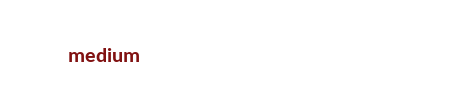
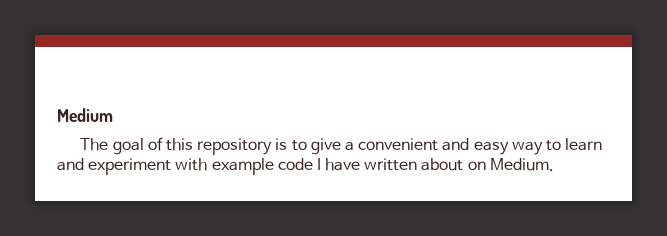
- medium
+ Medium
+ The goal of this repository is to give a convenient and easy way to learn and experiment with example code I have written about on Medium.

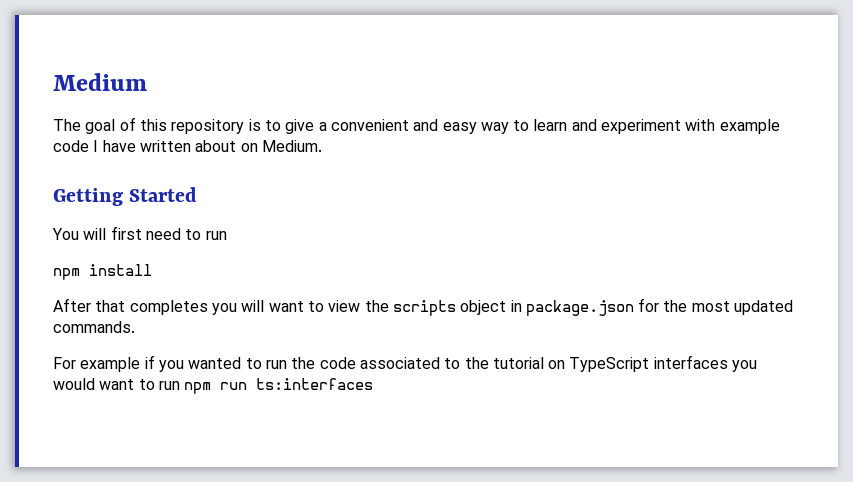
+ Getting Started
+ You will first need to run
+ npm install
+ After that completes you will want to view the scripts object in package.json for the most updated commands.
+ For example if you wanted to run the code associated to the tutorial on TypeScript interfaces you would want to run npm run ts:interfaces

